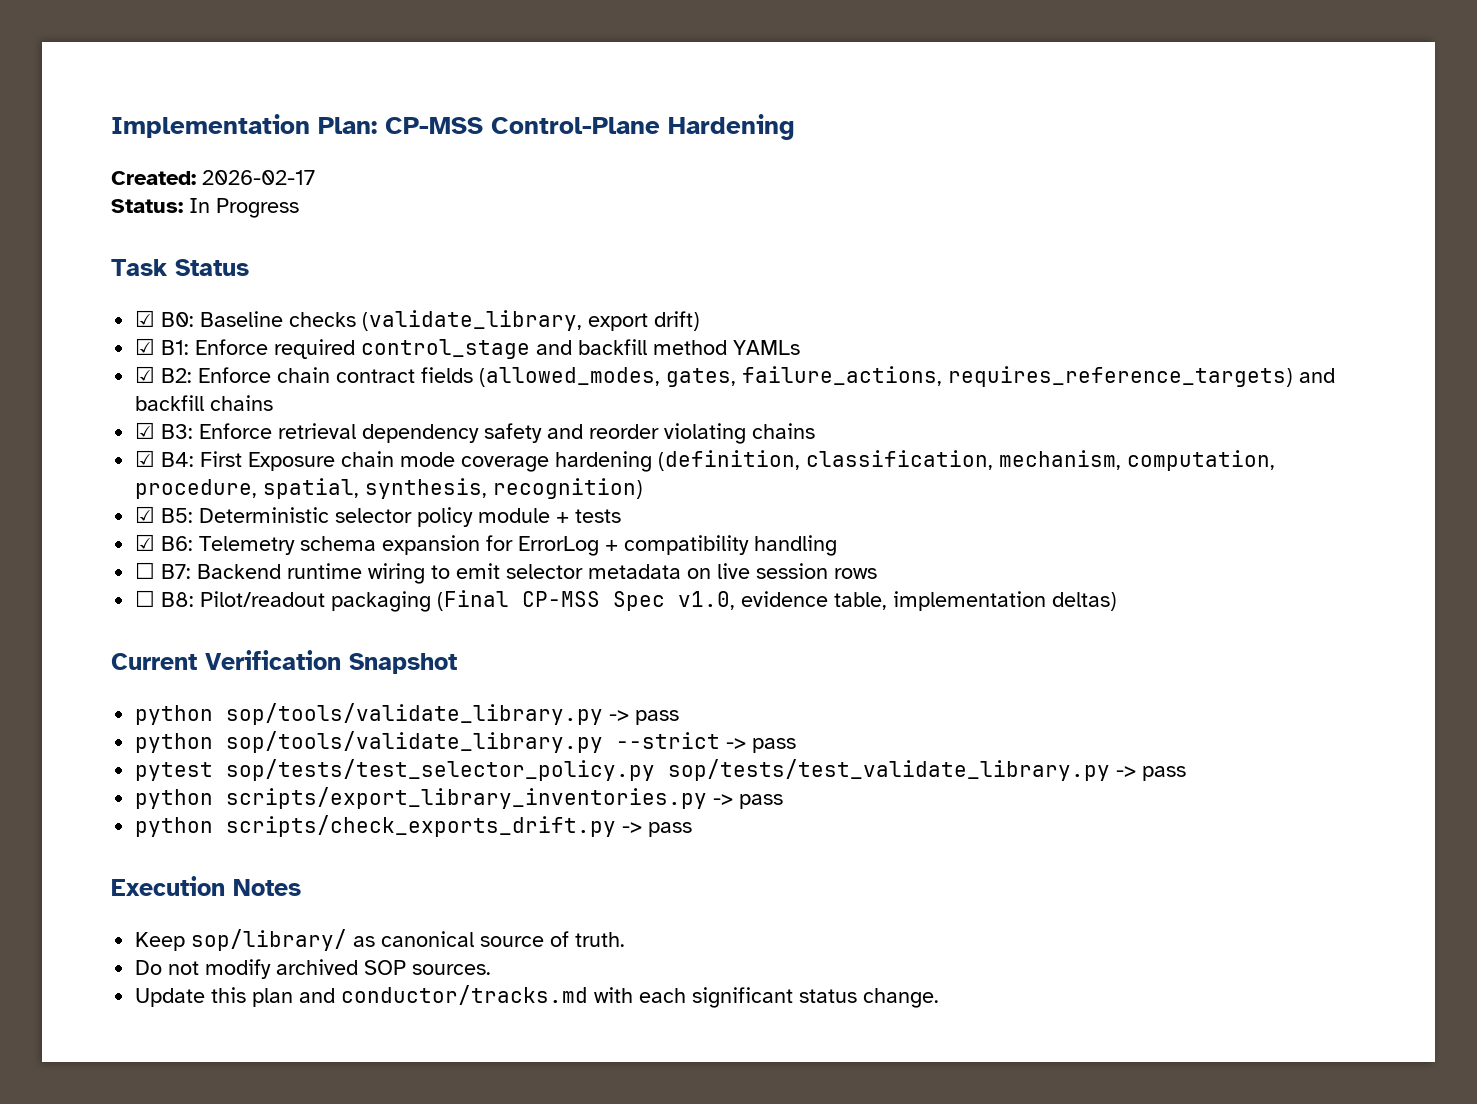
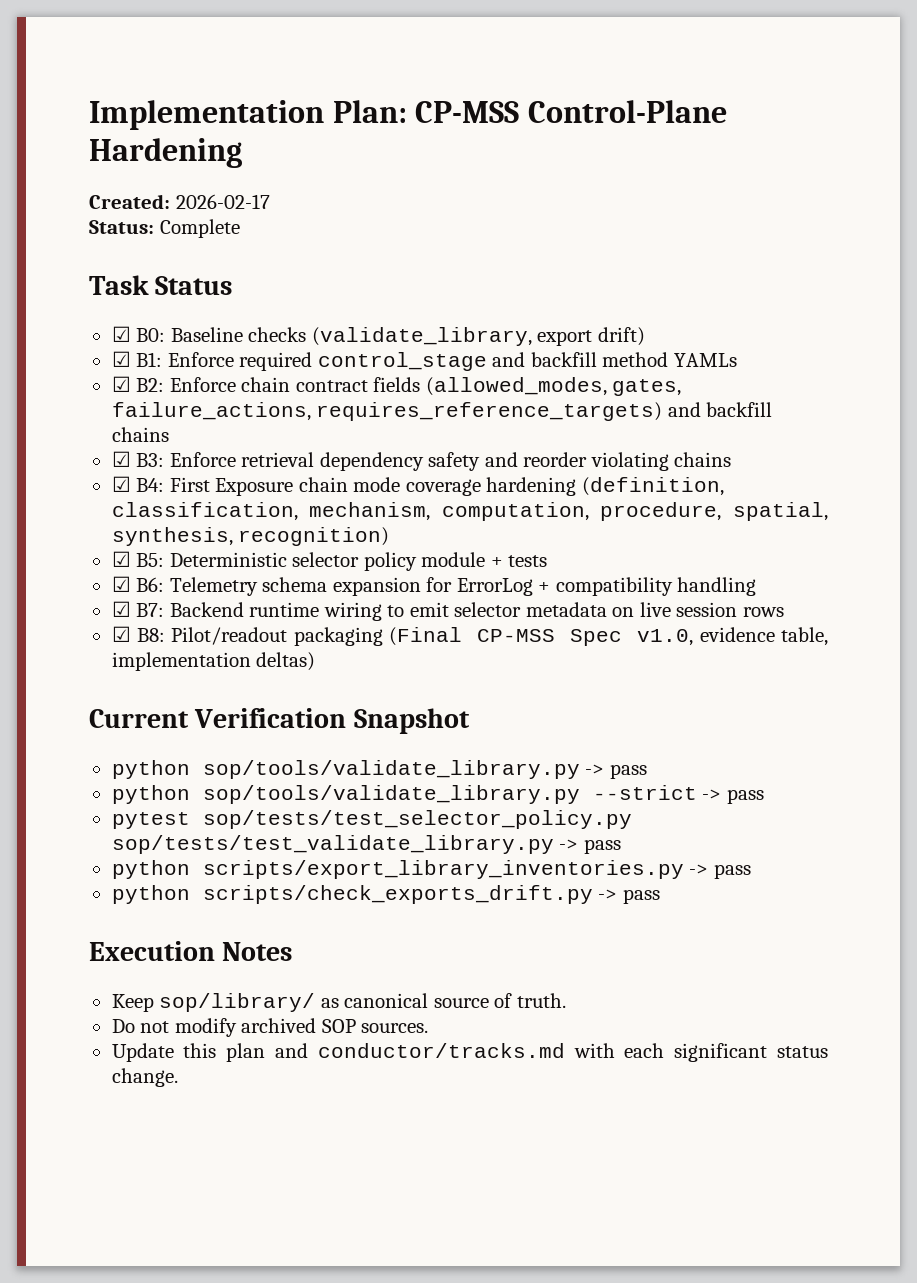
- Status: In Progress
+ Status: Complete
- ☐ B7: Backend runtime wiring to emit selector metadata on live session rows
+ ☑ B7: Backend runtime wiring to emit selector metadata on live session rows
- ☐ B8: Pilot/readout packaging (Final CP-MSS Spec v1.0, evidence table, implementation deltas)
+ ☑ B8: Pilot/readout packaging (Final CP-MSS Spec v1.0, evidence table, implementation deltas)

